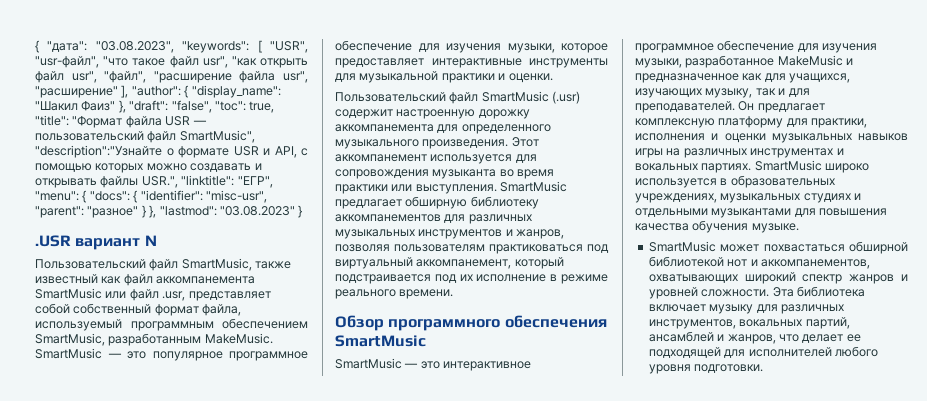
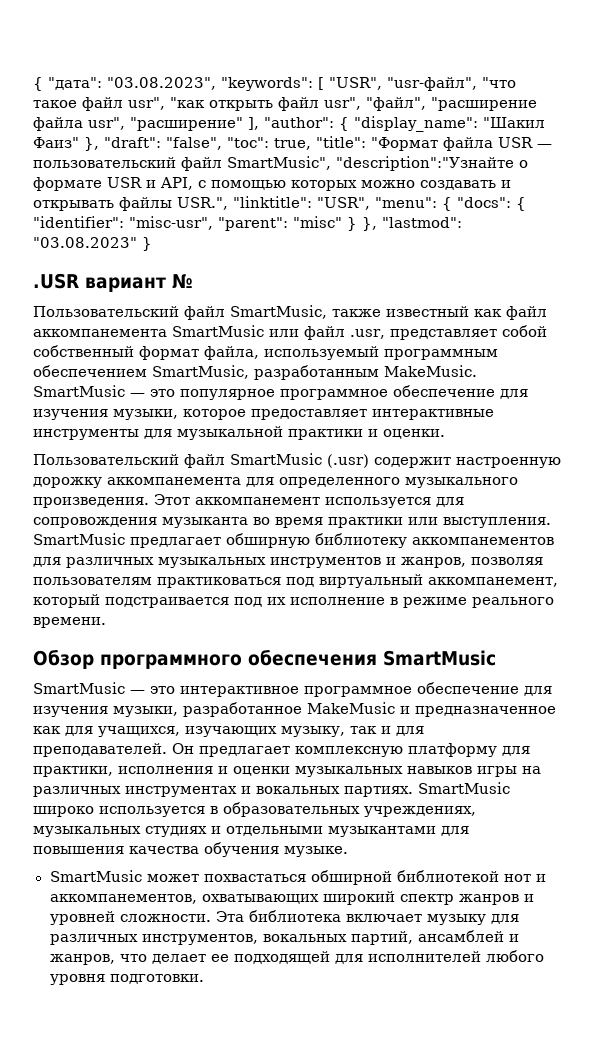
- "ЕГР", "menu":
+ "USR", "menu":
- "разное" } }, "lastmod":
+ "misc" } }, "lastmod":

